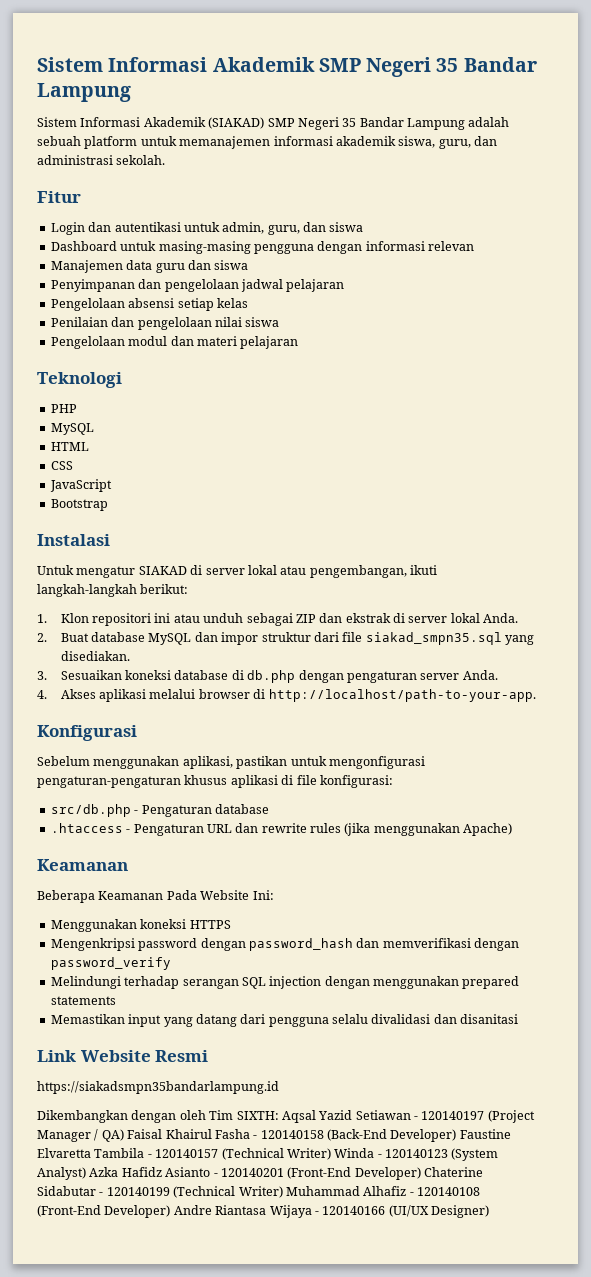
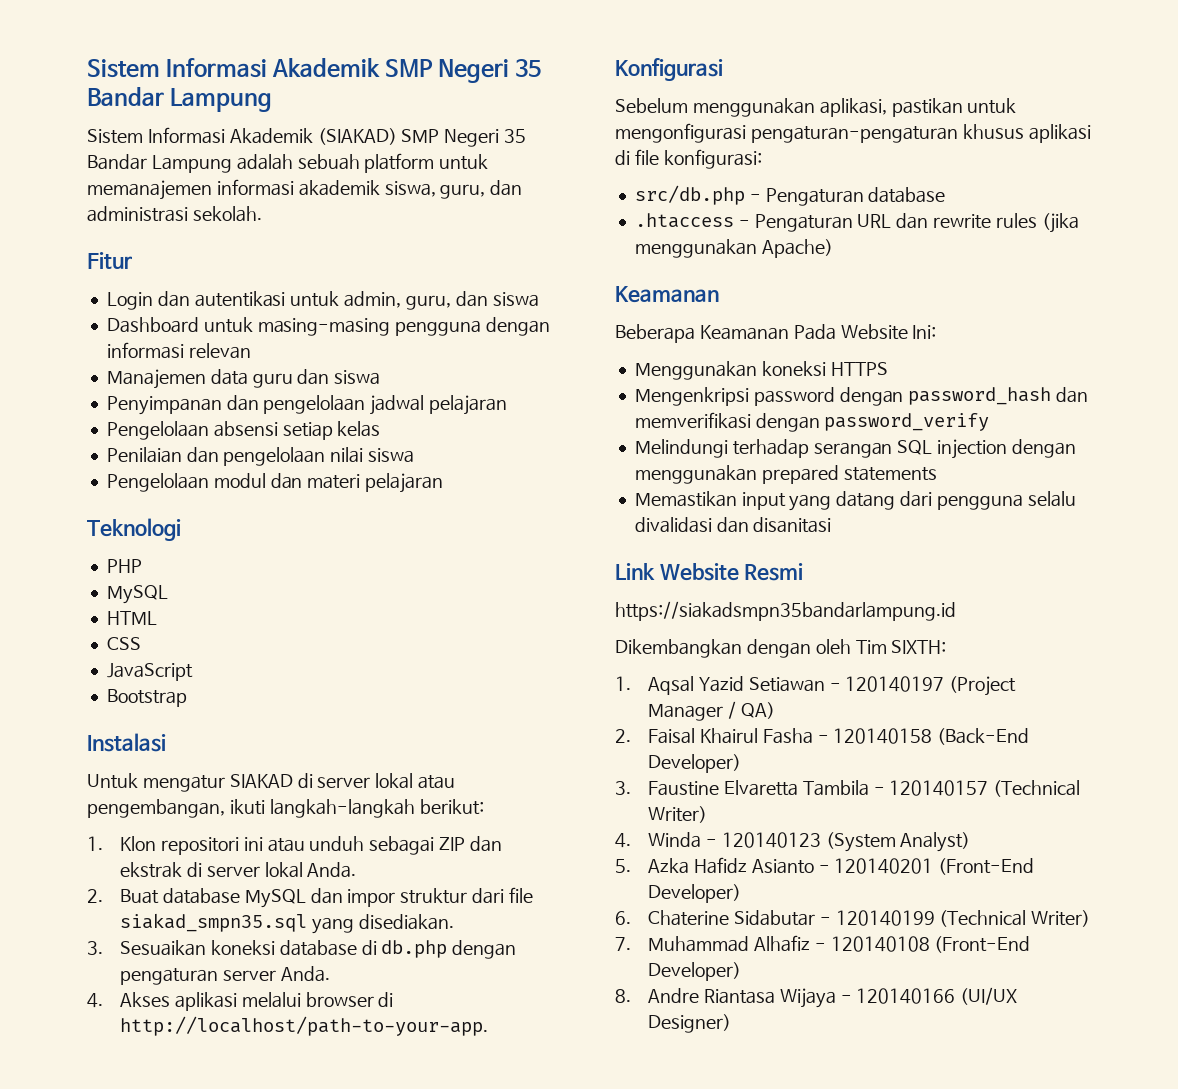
- Dikembangkan dengan oleh Tim SIXTH: Aqsal Yazid Setiawan - 120140197 (Project Manager / QA) Faisal Khairul Fasha - 120140158 (Back-End Developer) Faustine Elvaretta Tambila - 120140157 (Technical Writer) Winda - 120140123 (System Analyst) Azka Hafidz Asianto - 120140201 (Front-End Developer) Chaterine Sidabutar - 120140199 (Technical Writer) Muhammad Alhafiz - 120140108 (Front-End Developer) Andre Riantasa Wijaya - 120140166 (UI/UX Designer)
+ Dikembangkan dengan oleh Tim SIXTH:
+ 1. Aqsal Yazid Setiawan - 120140197 (Project Manager / QA)
+ 2. Faisal Khairul Fasha - 120140158 (Back-End Developer)
+ 3. Faustine Elvaretta Tambila - 120140157 (Technical Writer)
+ 4. Winda - 120140123 (System Analyst)
+ 5. Azka Hafidz Asianto - 120140201 (Front-End Developer)
+ 6. Chaterine Sidabutar - 120140199 (Technical Writer)
+ 7. Muhammad Alhafiz - 120140108 (Front-End Developer)
+ 8. Andre Riantasa Wijaya - 120140166 (UI/UX Designer)

